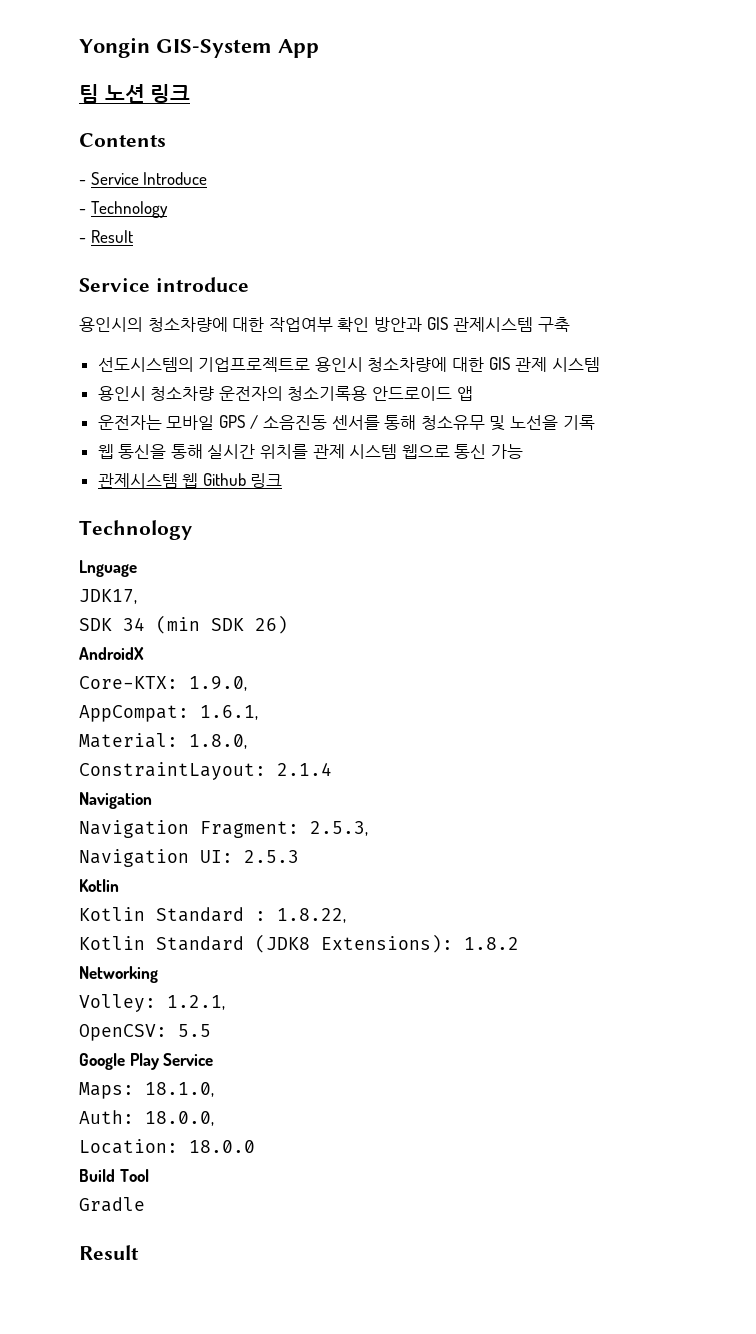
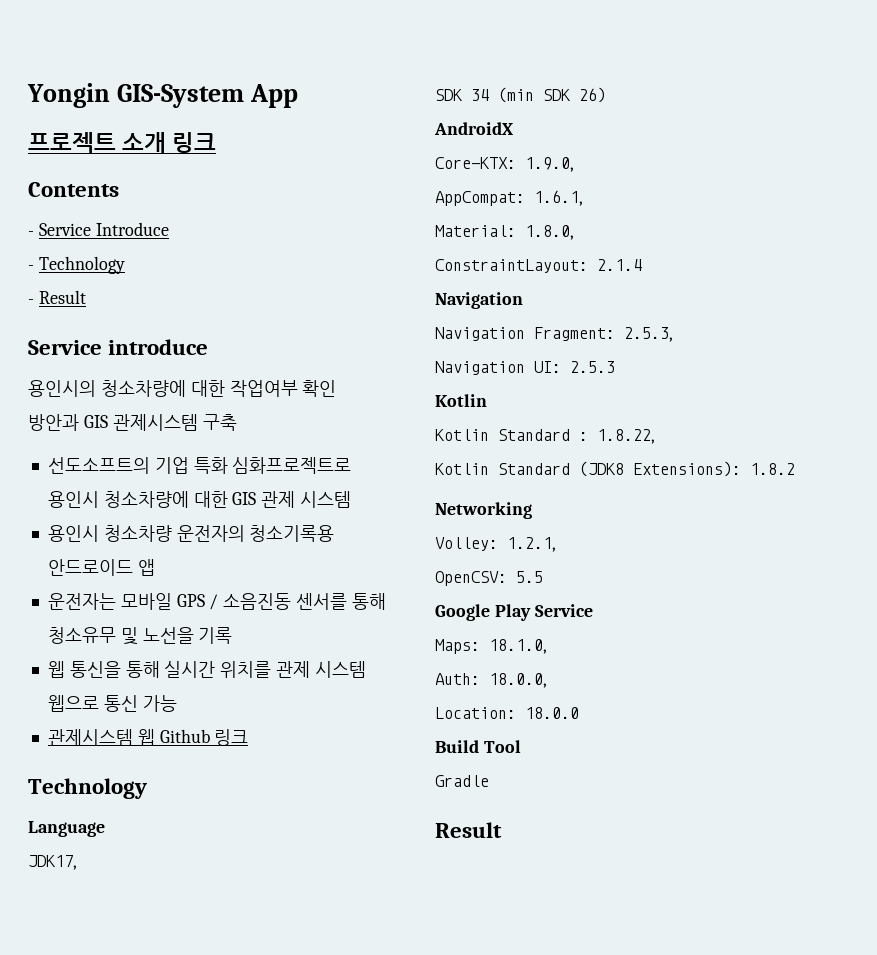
- 팀 노션 링크
+ 프로젝트 소개 링크
- 선도시스템의 기업프로젝트로 용인시 청소차량에 대한 GIS 관제 시스템
+ 선도소프트의 기업 특화 심화프로젝트로 용인시 청소차량에 대한 GIS 관제 시스템
- Lnguage
+ Language

